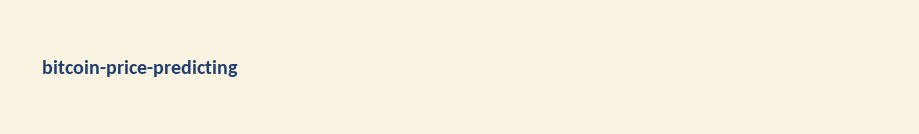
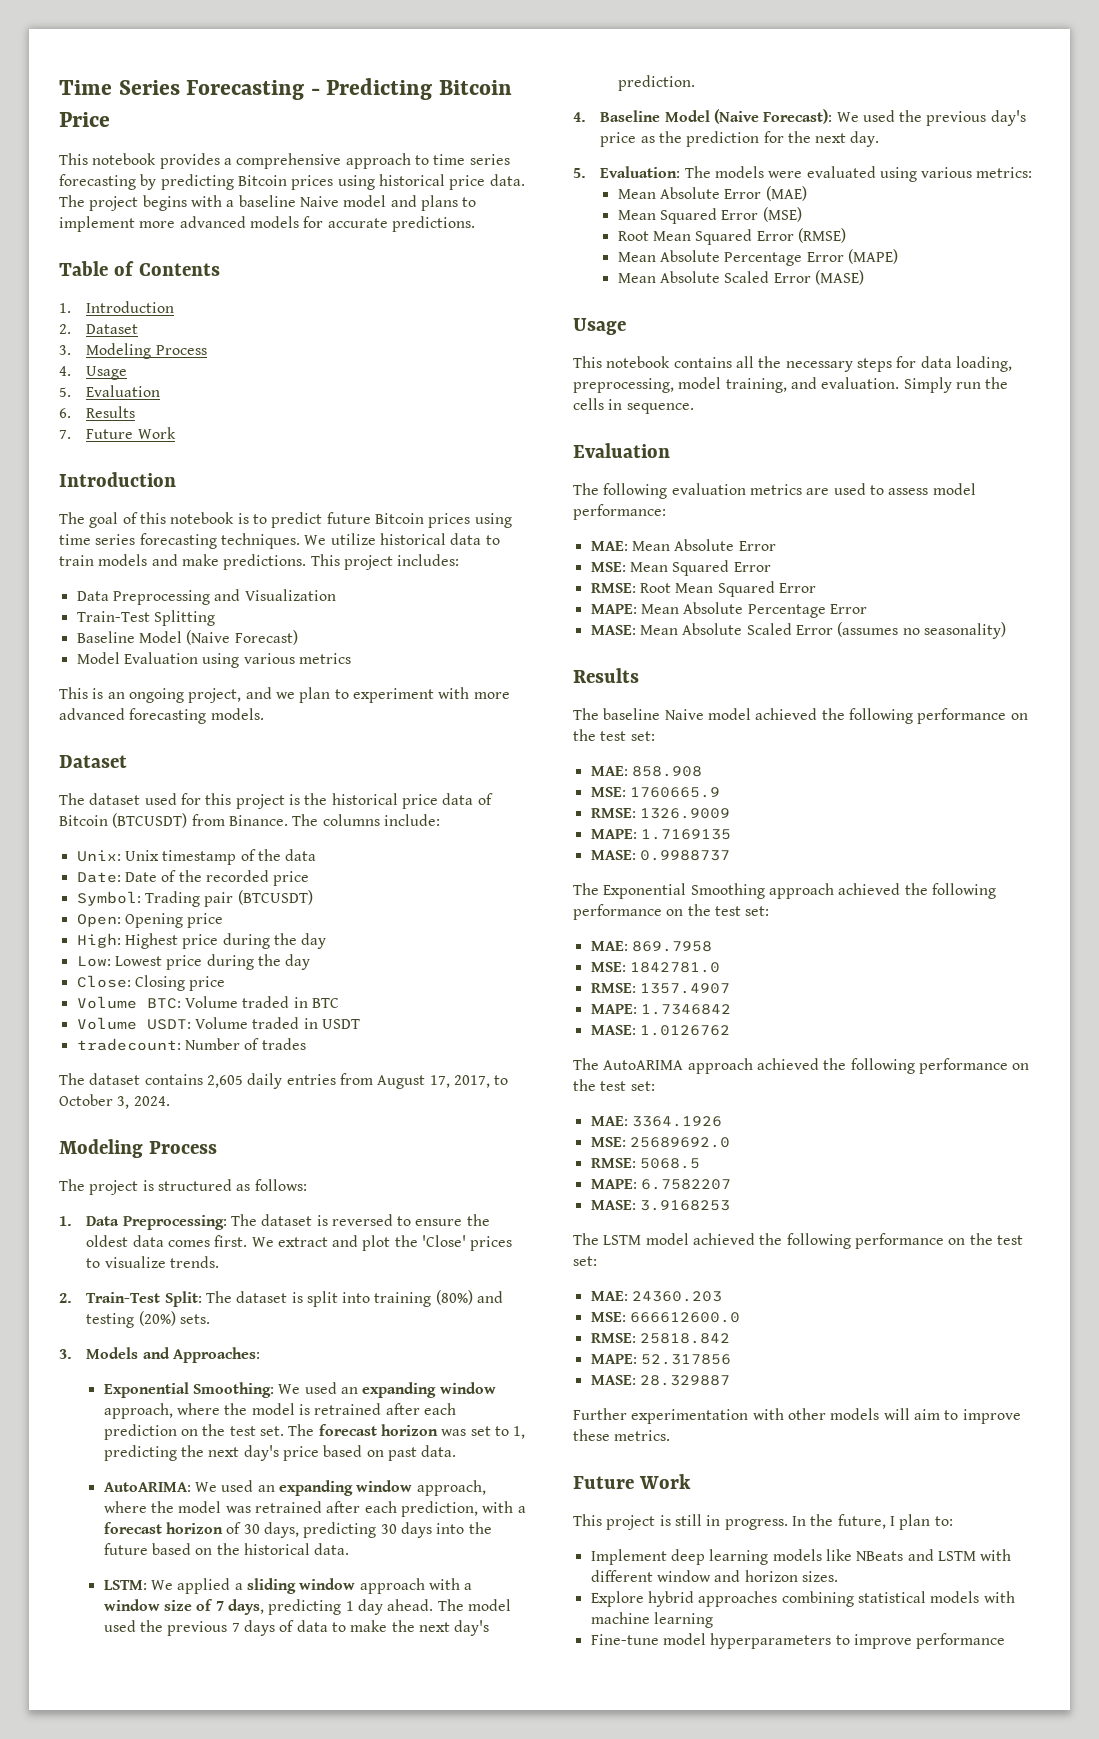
- bitcoin-price-predicting
+ Time Series Forecasting - Predicting Bitcoin Price
+ This notebook provides a comprehensive approach to time series forecasting by predicting Bitcoin prices using historical price data. The project begins with a baseline Naive model and plans to implement more advanced models for accurate predictions.
+ Table of Contents
+ 1. Introduction
+ 2. Dataset
+ 3. Modeling Process
+ 4. Usage
+ 5. Evaluation
+ 6. Results
+ 7. Future Work
+ Introduction
+ The goal of this notebook is to predict future Bitcoin prices using time series forecasting techniques. We utilize historical data to train models and make predictions. This project includes:
+ Data Preprocessing and Visualization
+ Train-Test Splitting
+ Baseline Model (Naive Forecast)
+ Model Evaluation using various metrics
+ This is an ongoing project, and we plan to experiment with more advanced forecasting models.
+ Dataset
+ The dataset used for this project is the historical price data of Bitcoin (BTCUSDT) from Binance. The columns include:
+ Unix: Unix timestamp of the data
+ Date: Date of the recorded price
+ Symbol: Trading pair (BTCUSDT)
+ Open: Opening price
+ High: Highest price during the day
+ Low: Lowest price during the day
+ Close: Closing price
+ Volume BTC: Volume traded in BTC
+ Volume USDT: Volume traded in USDT
+ tradecount: Number of trades
+ The dataset contains 2,605 daily entries from August 17, 2017, to October 3, 2024.
+ Modeling Process
+ The project is structured as follows:
+ 1. Data Preprocessing: The dataset is reversed to ensure the oldest data comes first. We extract and plot the 'Close' prices to visualize trends.
+ 2. Train-Test Split: The dataset is split into training (80%) and testing (20%) sets.
+ 3. Models and Approaches:
+ Exponential Smoothing: We used an expanding window approach, where the model is retrained after each prediction on the test set. The forecast horizon was set to 1, predicting the next day's price based on past data.
+ AutoARIMA: We used an expanding window approach, where the model was retrained after each prediction, with a forecast horizon of 30 days, predicting 30 days into the future based on the historical data.
+ LSTM: We applied a sliding window approach with a window size of 7 days, predicting 1 day ahead. The model used the previous 7 days of data to make the next day's prediction.
+ 4. Baseline Model (Naive Forecast): We used the previous day's price as the prediction for the next day.
+ 5. Evaluation: The models were evaluated using various metrics:
+ Mean Absolute Error (MAE)
+ Mean Squared Error (MSE)
+ Root Mean Squared Error (RMSE)
+ Mean Absolute Percentage Error (MAPE)
+ Mean Absolute Scaled Error (MASE)
+ Usage
+ This notebook contains all the necessary steps for data loading, preprocessing, model training, and evaluation. Simply run the cells in sequence.
+ Evaluation
+ The following evaluation metrics are used to assess model performance:
+ MAE: Mean Absolute Error
+ MSE: Mean Squared Error
+ RMSE: Root Mean Squared Error
+ MAPE: Mean Absolute Percentage Error
+ MASE: Mean Absolute Scaled Error (assumes no seasonality)
+ Results
+ The baseline Naive model achieved the following performance on the test set:
+ MAE: 858.908
+ MSE: 1760665.9
+ RMSE: 1326.9009
+ MAPE: 1.7169135
+ MASE: 0.9988737
+ The Exponential Smoothing approach achieved the following performance on the test set:
+ MAE: 869.7958
+ MSE: 1842781.0
+ RMSE: 1357.4907
+ MAPE: 1.7346842
+ MASE: 1.0126762
+ The AutoARIMA approach achieved the following performance on the test set:
+ MAE: 3364.1926
+ MSE: 25689692.0
+ RMSE: 5068.5
+ MAPE: 6.7582207
+ MASE: 3.9168253
+ The LSTM model achieved the following performance on the test set:
+ MAE: 24360.203
+ MSE: 666612600.0
+ RMSE: 25818.842
+ MAPE: 52.317856
+ MASE: 28.329887
+ Further experimentation with other models will aim to improve these metrics.
+ Future Work
+ This project is still in progress. In the future, I plan to:
+ Implement deep learning models like NBeats and LSTM with different window and horizon sizes.
+ Explore hybrid approaches combining statistical models with machine learning
+ Fine-tune model hyperparameters to improve performance

